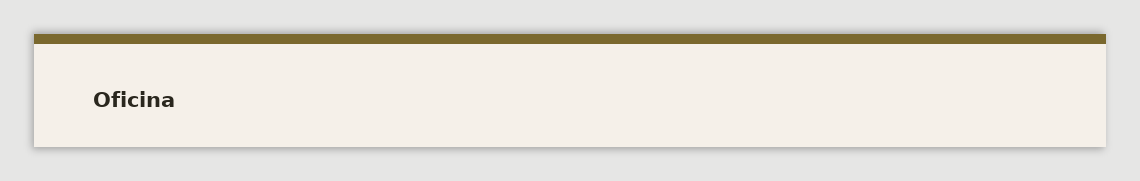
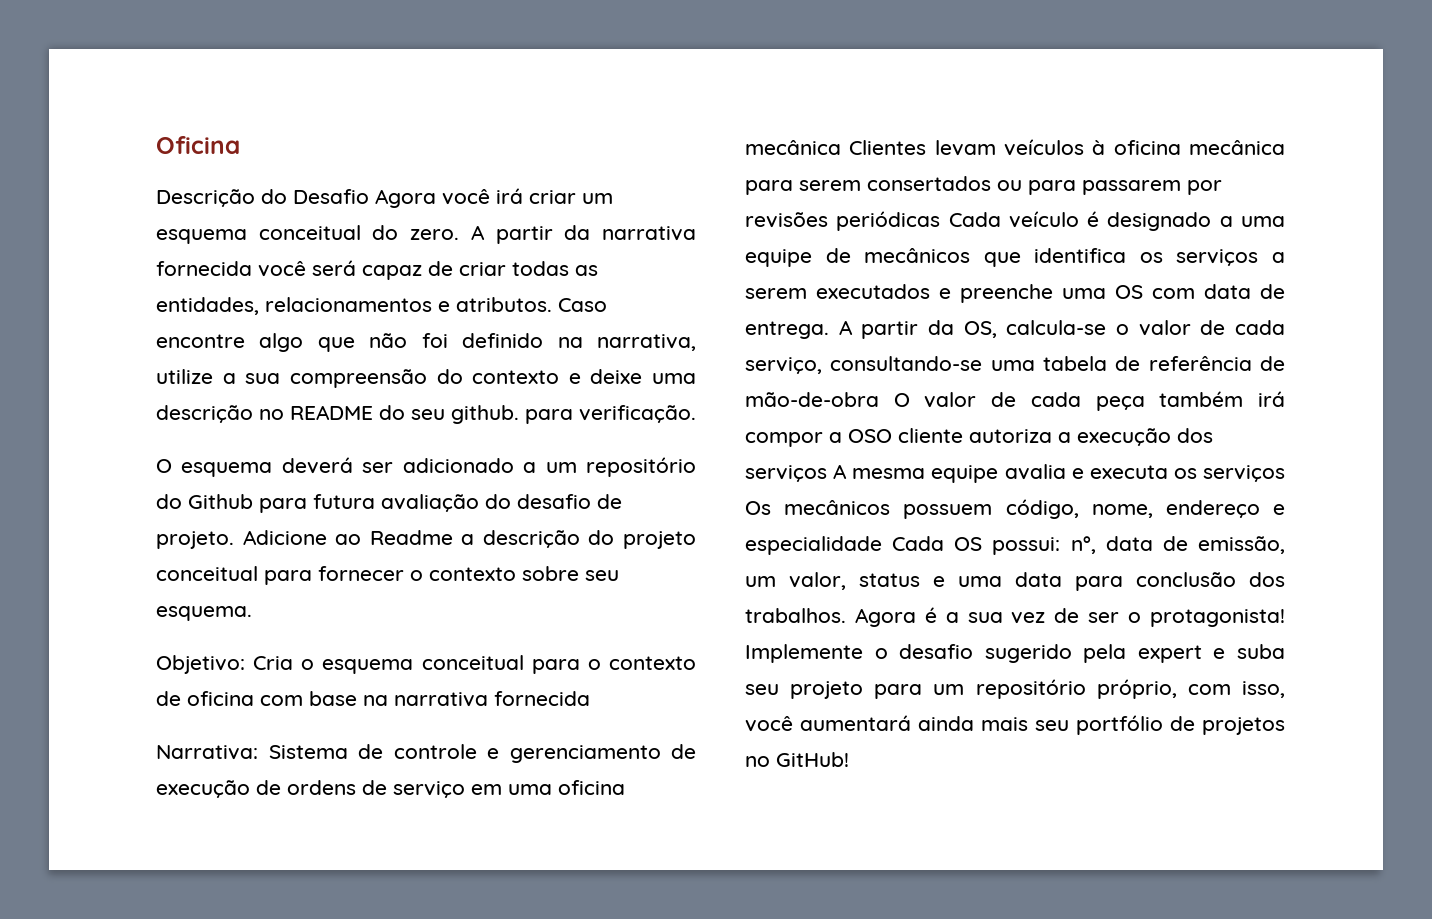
+ Descrição do Desafio Agora você irá criar um esquema conceitual do zero. A partir da narrativa fornecida você será capaz de criar todas as entidades, relacionamentos e atributos. Caso encontre algo que não foi definido na narrativa, utilize a sua compreensão do contexto e deixe uma descrição no README do seu github. para verificação.
+ O esquema deverá ser adicionado a um repositório do Github para futura avaliação do desafio de projeto. Adicione ao Readme a descrição do projeto conceitual para fornecer o contexto sobre seu esquema.
+ Objetivo: Cria o esquema conceitual para o contexto de oficina com base na narrativa fornecida
+ Narrativa: Sistema de controle e gerenciamento de execução de ordens de serviço em uma oficina mecânica Clientes levam veículos à oficina mecânica para serem consertados ou para passarem por revisões periódicas Cada veículo é designado a uma equipe de mecânicos que identifica os serviços a serem executados e preenche uma OS com data de entrega. A partir da OS, calcula-se o valor de cada serviço, consultando-se uma tabela de referência de mão-de-obra O valor de cada peça também irá compor a OSO cliente autoriza a execução dos serviços A mesma equipe avalia e executa os serviços Os mecânicos possuem código, nome, endereço e especialidade Cada OS possui: n°, data de emissão, um valor, status e uma data para conclusão dos trabalhos. Agora é a sua vez de ser o protagonista! Implemente o desafio sugerido pela expert e suba seu projeto para um repositório próprio, com isso, você aumentará ainda mais seu portfólio de projetos no GitHub!

